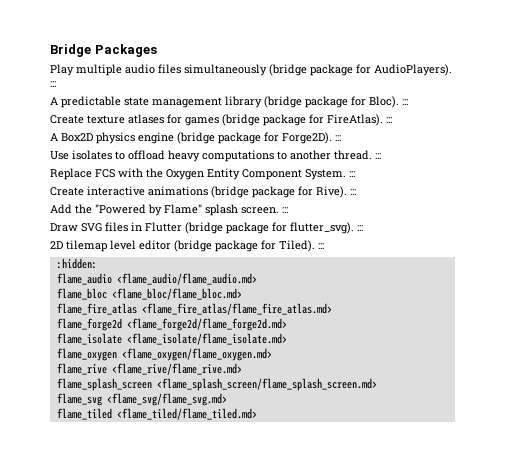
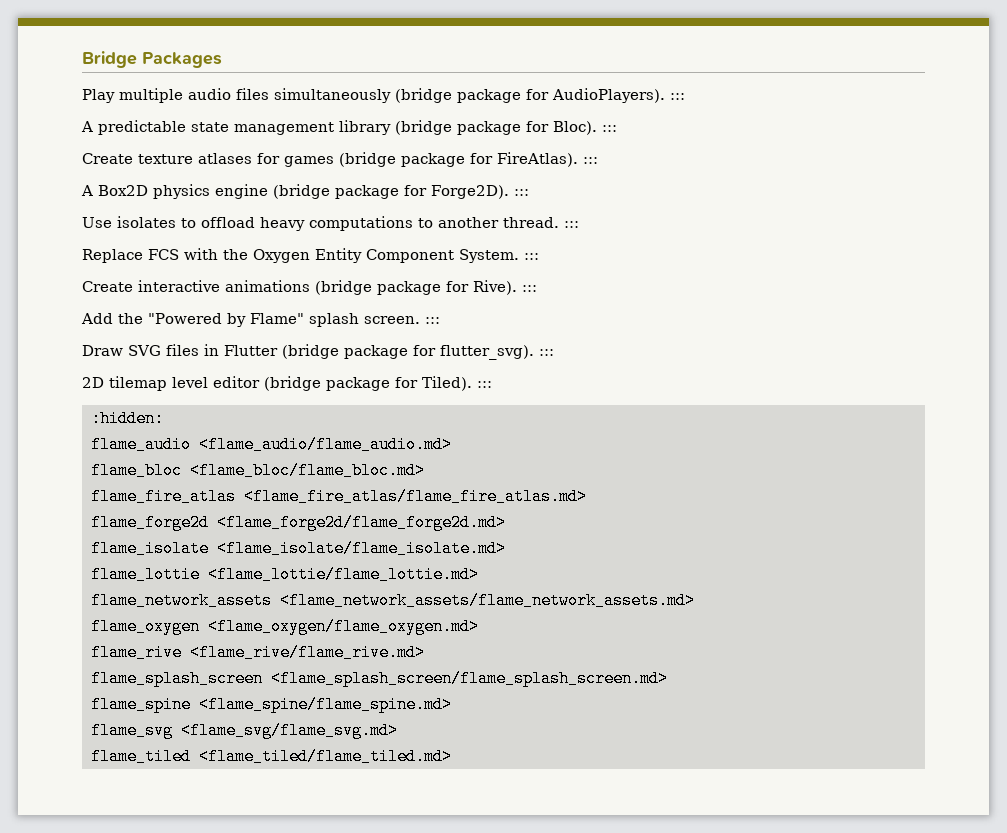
+ flame_lottie <flame_lottie/flame_lottie.md>
+ flame_network_assets <flame_network_assets/flame_network_assets.md>
+ flame_spine <flame_spine/flame_spine.md>

